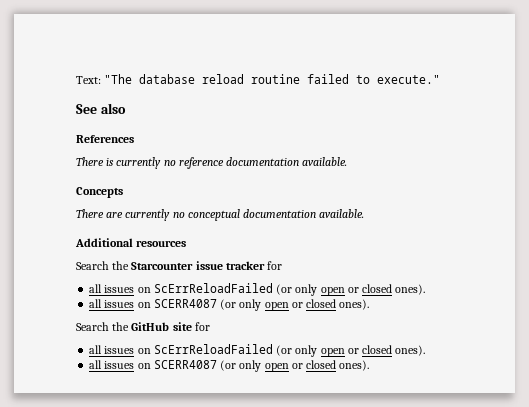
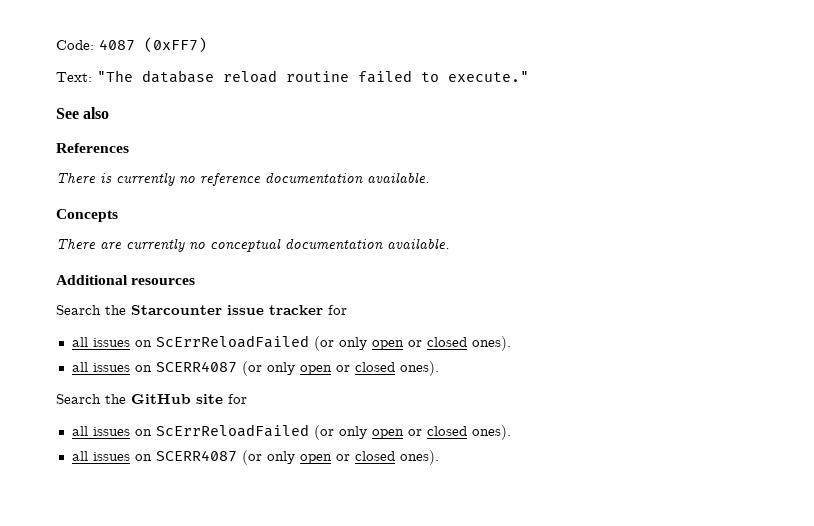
+ Code: 4087 (0xFF7)

